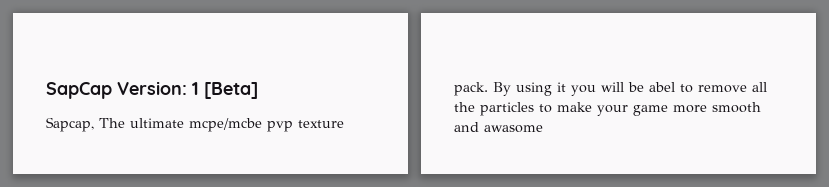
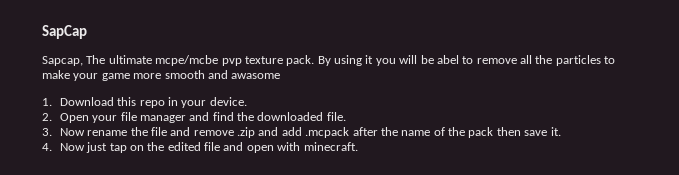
- SapCap Version: 1 [Beta]
+ SapCap
+ 1. Download this repo in your device.
+ 2. Open your file manager and find the downloaded file.
+ 3. Now rename the file and remove .zip and add .mcpack after the name of the pack then save it.
+ 4. Now just tap on the edited file and open with minecraft.

